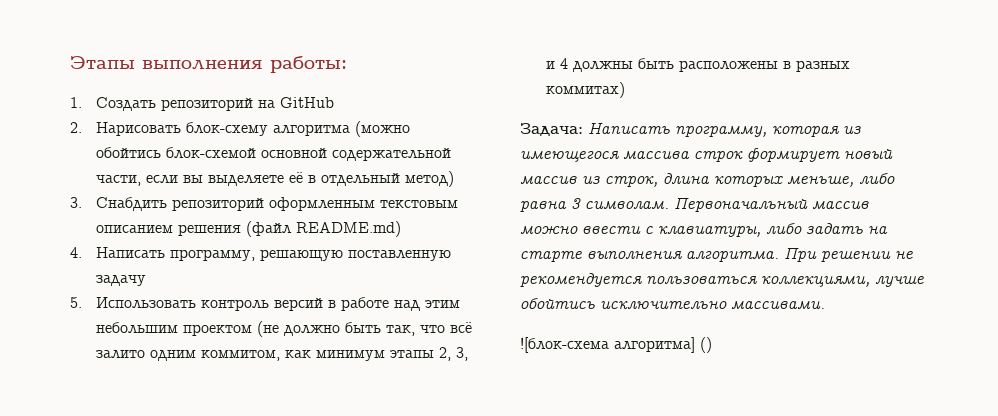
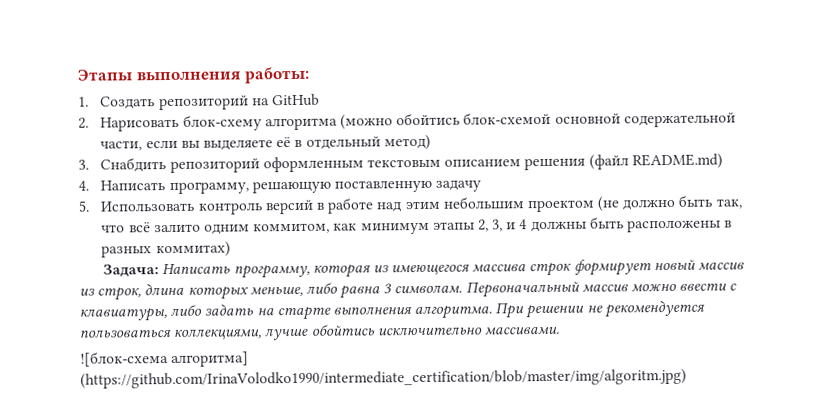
- ![блок-схема алгоритма] ()
+ ![блок-схема алгоритма] (https://github.com/IrinaVolodko1990/intermediate_certification/blob/master/img/algoritm.jpg)

